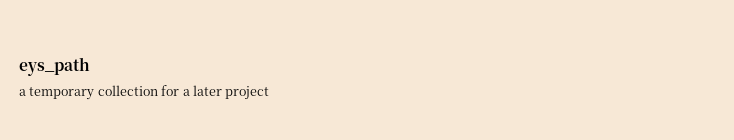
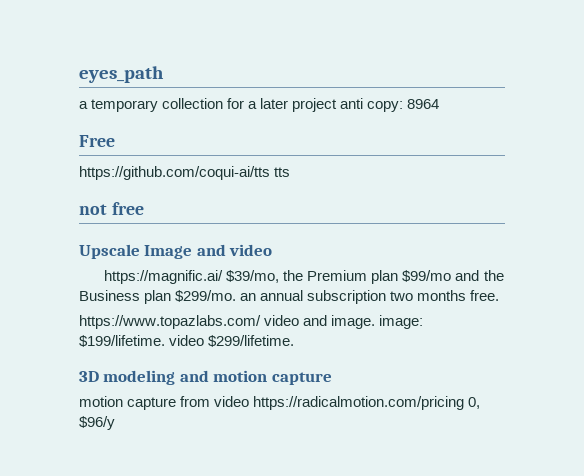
- eys_path
+ eyes_path
- a temporary collection for a later project
+ a temporary collection for a later project anti copy: 8964
+ Free
+ https://github.com/coqui-ai/tts tts
+ not free
+ Upscale Image and video
+ https://magnific.ai/ $39/mo, the Premium plan $99/mo and the Business plan $299/mo. an annual subscription two months free.
+ https://www.topazlabs.com/ video and image. image: $199/lifetime. video $299/lifetime.
+ 3D modeling and motion capture
+ motion capture from video https://radicalmotion.com/pricing 0, $96/y

